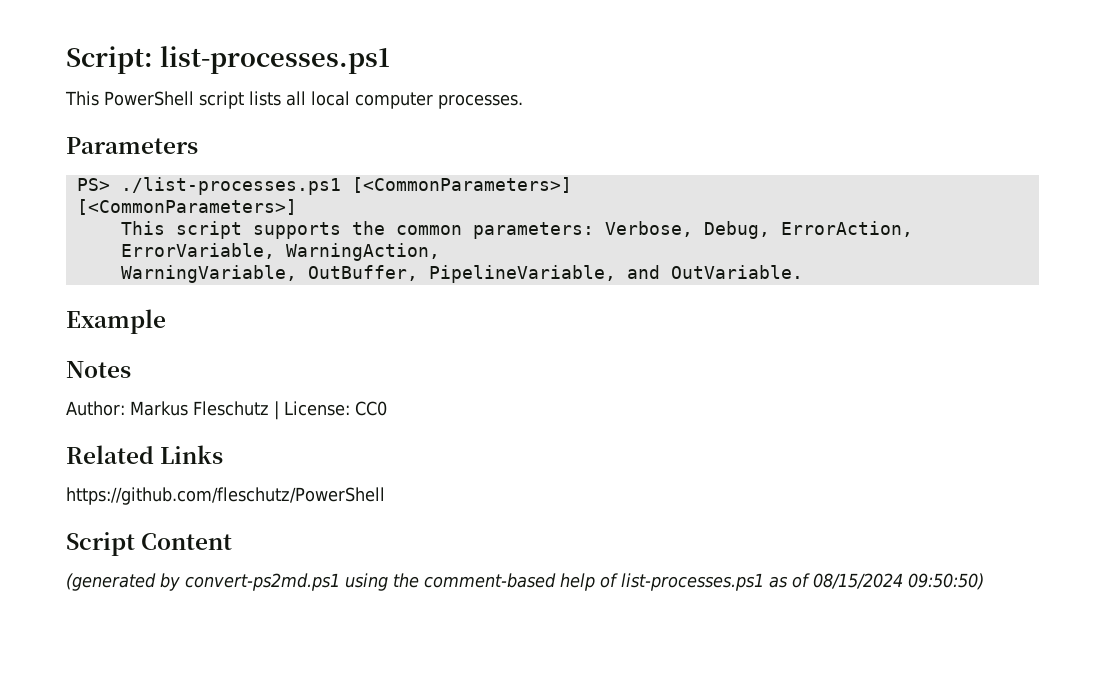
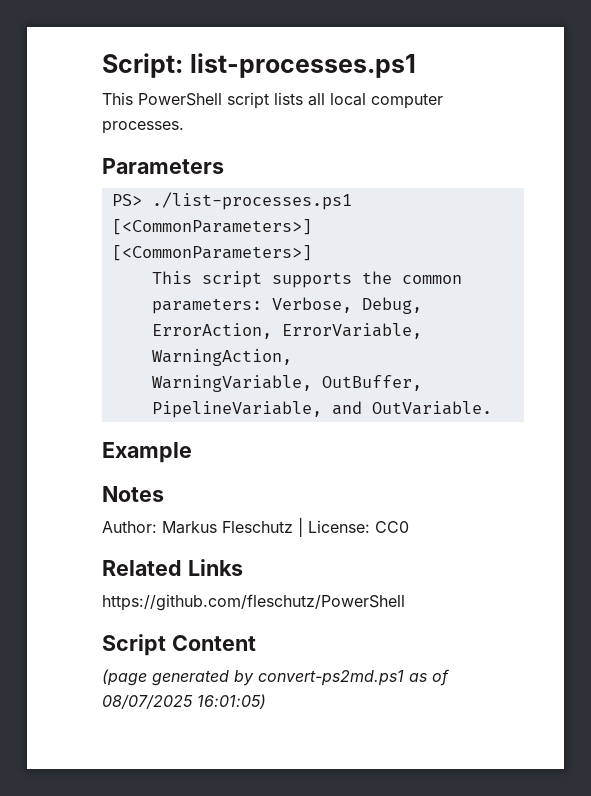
- (generated by convert-ps2md.ps1 using the comment-based help of list-processes.ps1 as of 08/15/2024 09:50:50)
+ (page generated by convert-ps2md.ps1 as of 08/07/2025 16:01:05)

